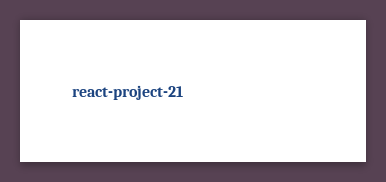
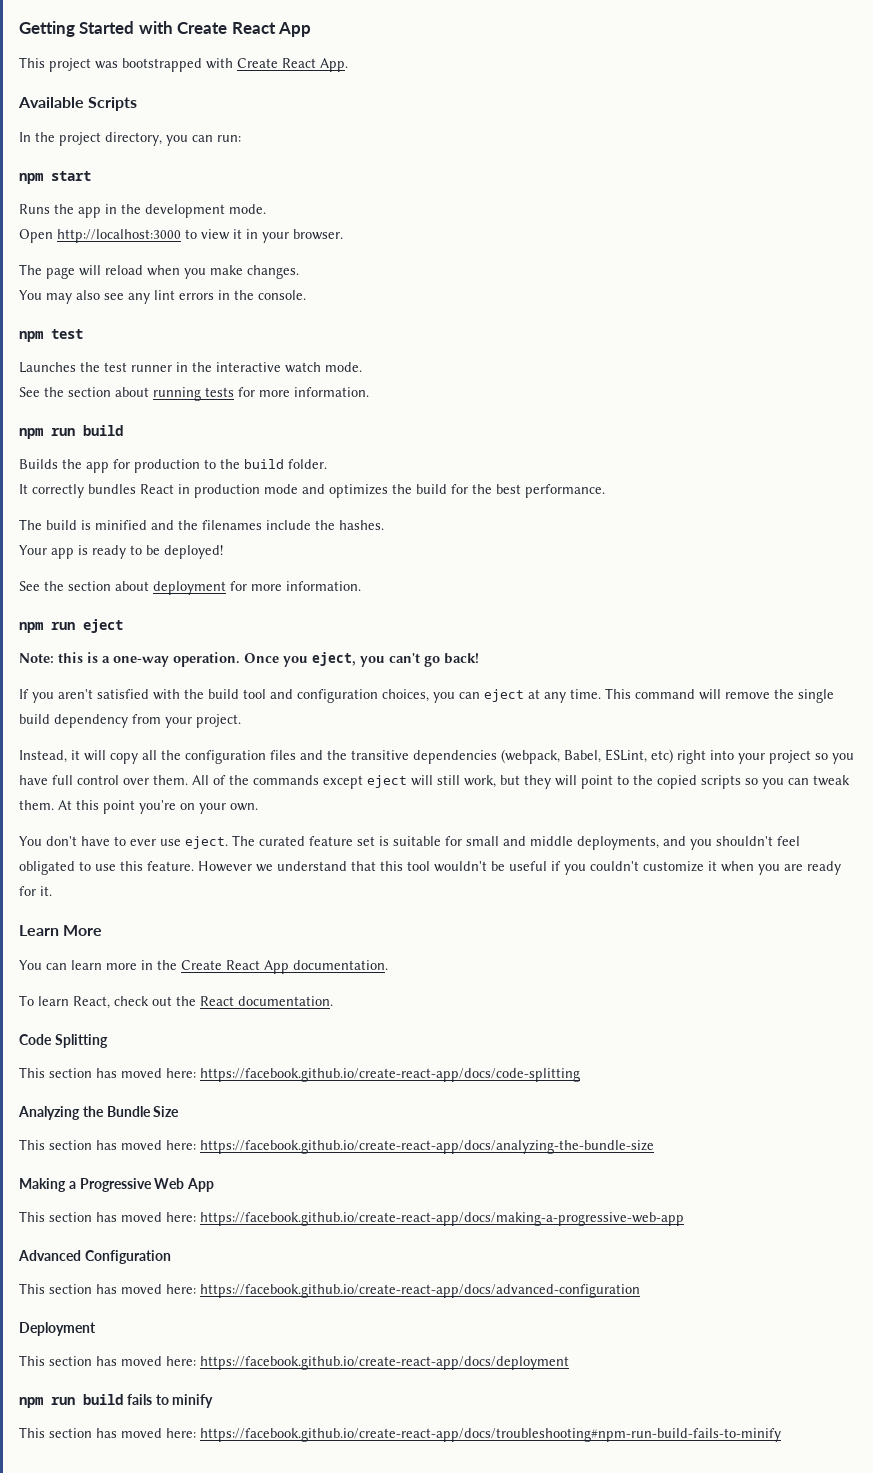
- react-project-21
+ Getting Started with Create React App
+ This project was bootstrapped with Create React App.
+ Available Scripts
+ In the project directory, you can run:
+ npm start
+ Runs the app in the development mode.
+ Open http://localhost:3000 to view it in your browser.
+ The page will reload when you make changes.
+ You may also see any lint errors in the console.
+ npm test
+ Launches the test runner in the interactive watch mode.
+ See the section about running tests for more information.
+ npm run build
+ Builds the app for production to the build folder.
+ It correctly bundles React in production mode and optimizes the build for the best performance.
+ The build is minified and the filenames include the hashes.
+ Your app is ready to be deployed!
+ See the section about deployment for more information.
+ npm run eject
+ Note: this is a one-way operation. Once you eject, you can't go back!
+ If you aren't satisfied with the build tool and configuration choices, you can eject at any time. This command will remove the single build dependency from your project.
+ Instead, it will copy all the configuration files and the transitive dependencies (webpack, Babel, ESLint, etc) right into your project so you have full control over them. All of the commands except eject will still work, but they will point to the copied scripts so you can tweak them. At this point you're on your own.
+ You don't have to ever use eject. The curated feature set is suitable for small and middle deployments, and you shouldn't feel obligated to use this feature. However we understand that this tool wouldn't be useful if you couldn't customize it when you are ready for it.
+ Learn More
+ You can learn more in the Create React App documentation.
+ To learn React, check out the React documentation.
+ Code Splitting
+ This section has moved here: https://facebook.github.io/create-react-app/docs/code-splitting
+ Analyzing the Bundle Size
+ This section has moved here: https://facebook.github.io/create-react-app/docs/analyzing-the-bundle-size
+ Making a Progressive Web App
+ This section has moved here: https://facebook.github.io/create-react-app/docs/making-a-progressive-web-app
+ Advanced Configuration
+ This section has moved here: https://facebook.github.io/create-react-app/docs/advanced-configuration
+ Deployment
+ This section has moved here: https://facebook.github.io/create-react-app/docs/deployment
+ npm run build fails to minify
+ This section has moved here: https://facebook.github.io/create-react-app/docs/troubleshooting#npm-run-build-fails-to-minify

